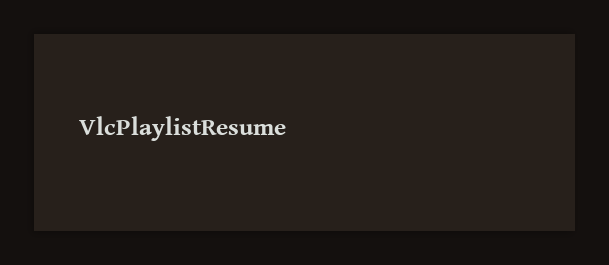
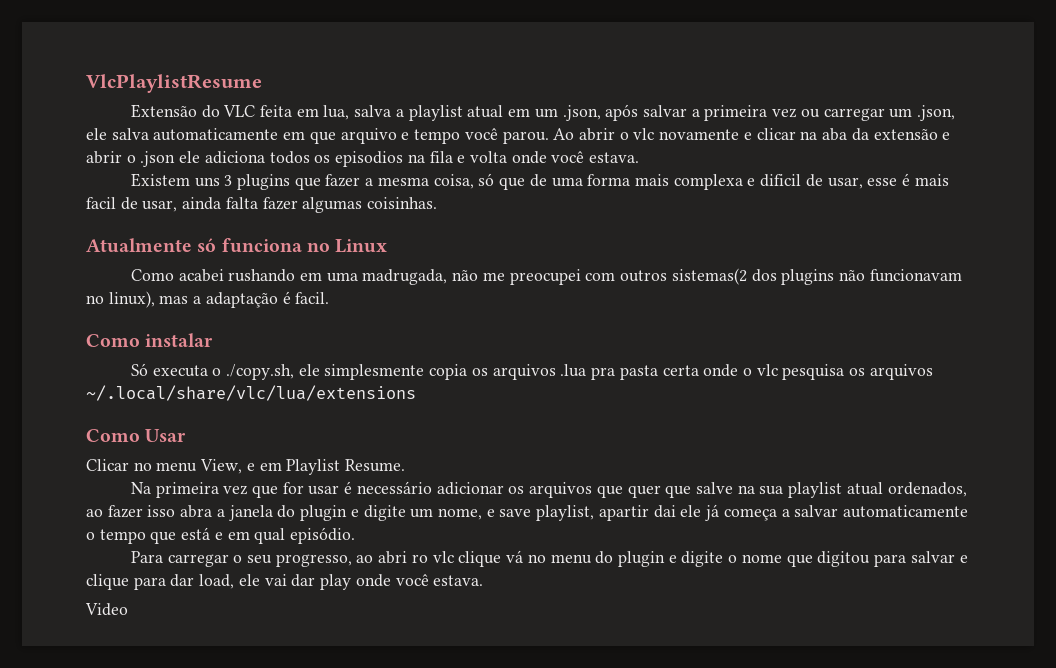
+ Extensão do VLC feita em lua, salva a playlist atual em um .json, após salvar a primeira vez ou carregar um .json, ele salva automaticamente em que arquivo e tempo você parou. Ao abrir o vlc novamente e clicar na aba da extensão e abrir o .json ele adiciona todos os episodios na fila e volta onde você estava.
+ Existem uns 3 plugins que fazer a mesma coisa, só que de uma forma mais complexa e dificil de usar, esse é mais facil de usar, ainda falta fazer algumas coisinhas.
+ Atualmente só funciona no Linux
+ Como acabei rushando em uma madrugada, não me preocupei com outros sistemas(2 dos plugins não funcionavam no linux), mas a adaptação é facil.
+ Como instalar
+ Só executa o ./copy.sh, ele simplesmente copia os arquivos .lua pra pasta certa onde o vlc pesquisa os arquivos ~/.local/share/vlc/lua/extensions
+ Como Usar
+ Clicar no menu View, e em Playlist Resume.
+ Na primeira vez que for usar é necessário adicionar os arquivos que quer que salve na sua playlist atual ordenados, ao fazer isso abra a janela do plugin e digite um nome, e save playlist, apartir dai ele já começa a salvar automaticamente o tempo que está e em qual episódio.
+ Para carregar o seu progresso, ao abri ro vlc clique vá no menu do plugin e digite o nome que digitou para salvar e clique para dar load, ele vai dar play onde você estava.
+ Video

